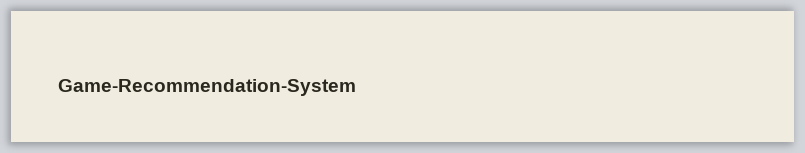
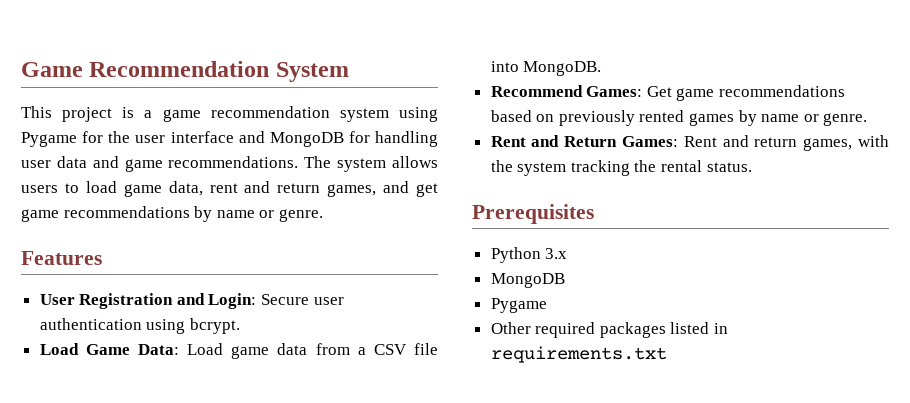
- Game-Recommendation-System
+ Game Recommendation System
+ This project is a game recommendation system using Pygame for the user interface and MongoDB for handling user data and game recommendations. The system allows users to load game data, rent and return games, and get game recommendations by name or genre.
+ Features
+ User Registration and Login: Secure user authentication using bcrypt.
+ Load Game Data: Load game data from a CSV file into MongoDB.
+ Recommend Games: Get game recommendations based on previously rented games by name or genre.
+ Rent and Return Games: Rent and return games, with the system tracking the rental status.
+ Prerequisites
+ Python 3.x
+ MongoDB
+ Pygame
+ Other required packages listed in requirements.txt

